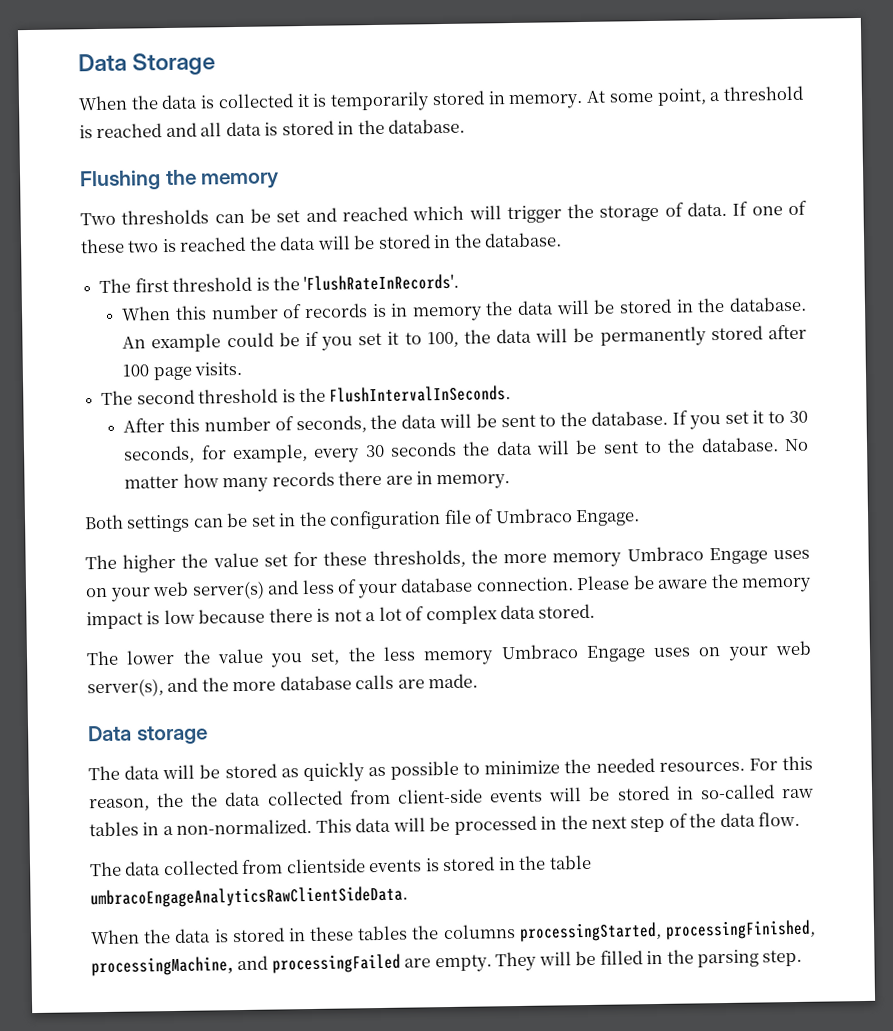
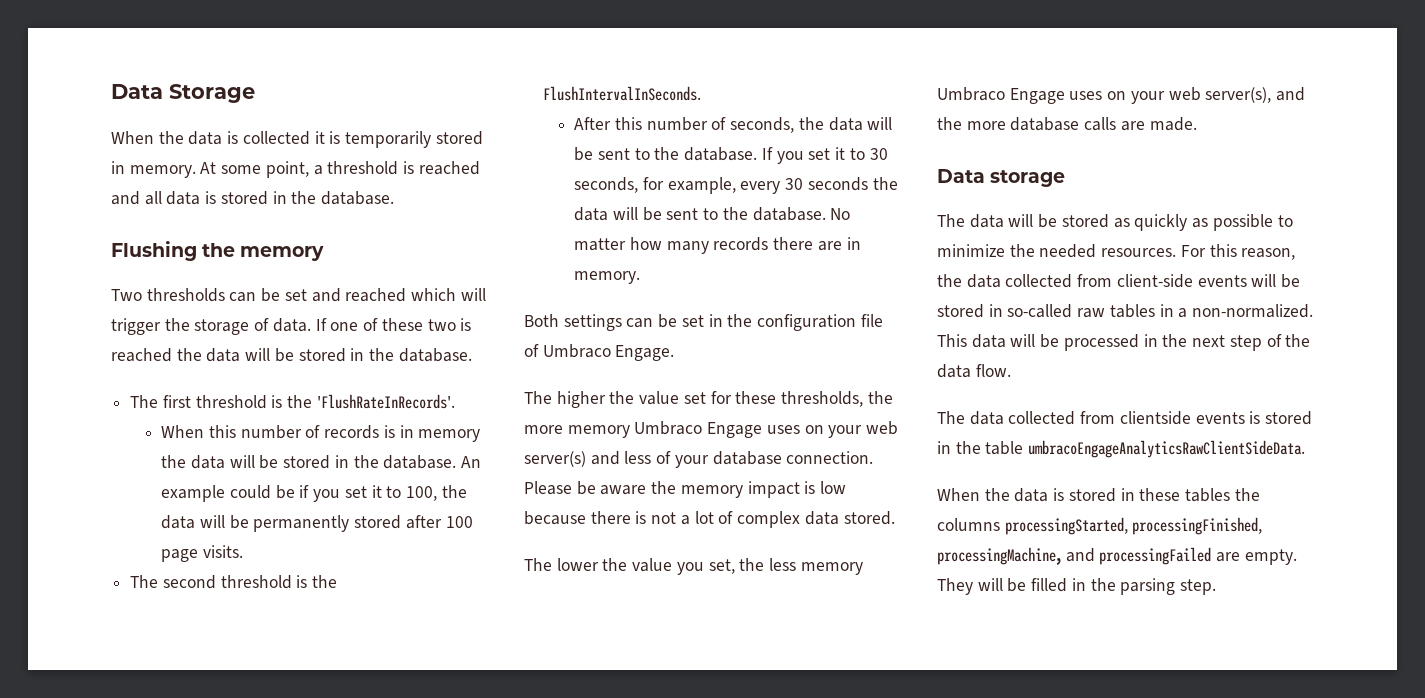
- For this reason, the the data collected from client-side events will be stored in so-called raw tables in a non-normalized.
+ For this reason, the data collected from client-side events will be stored in so-called raw tables in a non-normalized.

